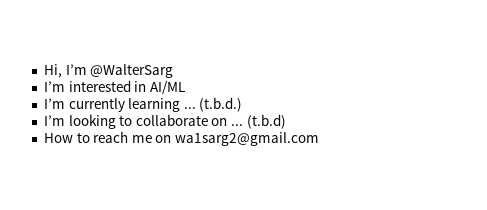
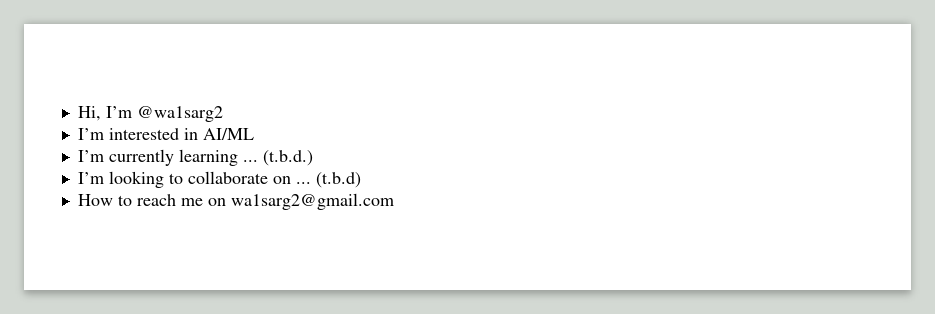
- Hi, I’m @WalterSarg
+ Hi, I’m @wa1sarg2

